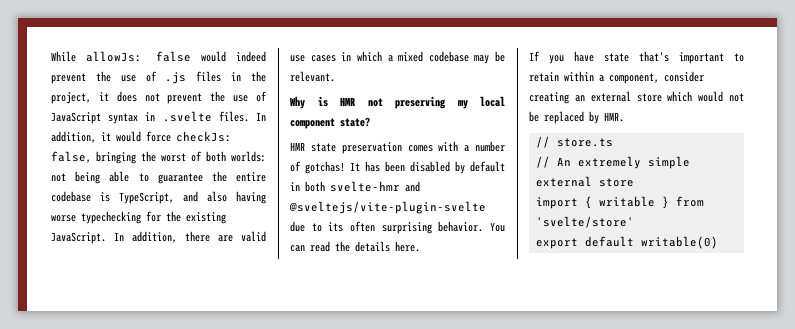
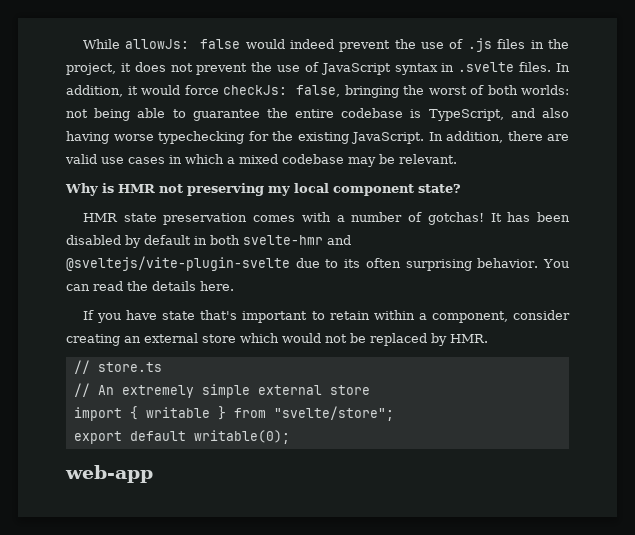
- import { writable } from 'svelte/store'
+ import { writable } from "svelte/store";
- export default writable(0)
+ export default writable(0);
+ web-app

